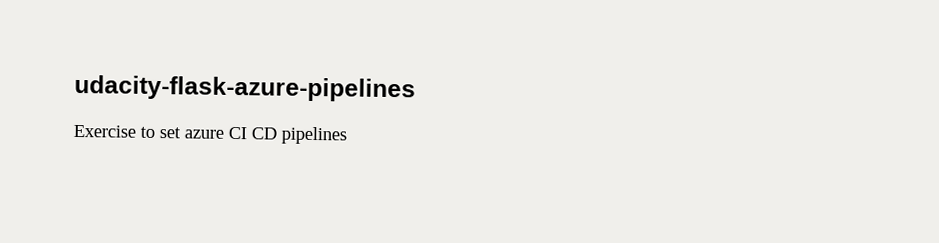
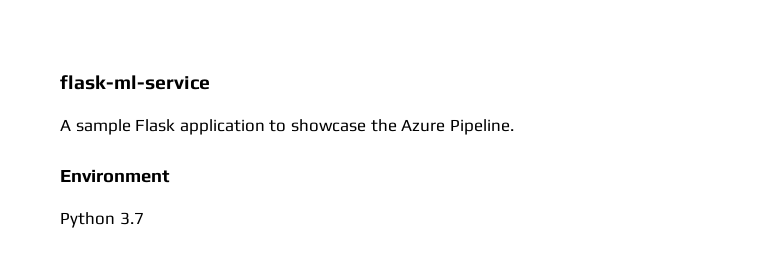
- udacity-flask-azure-pipelines
- Exercise to set azure CI CD pipelines
+ flask-ml-service
+ A sample Flask application to showcase the Azure Pipeline.
+ Environment
+ Python 3.7

